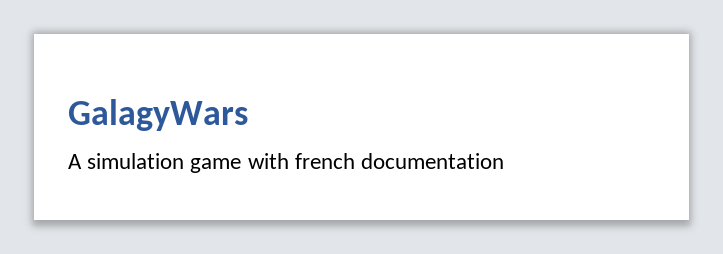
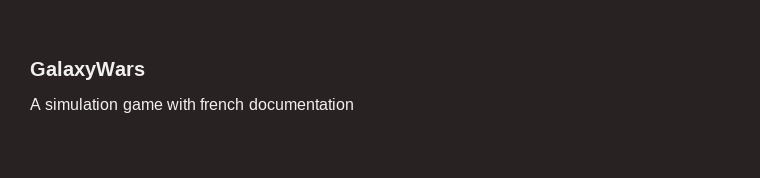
- GalagyWars
+ GalaxyWars

